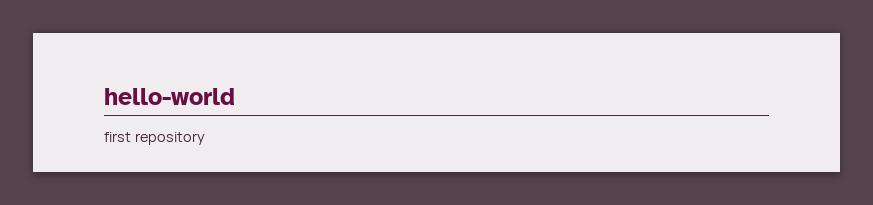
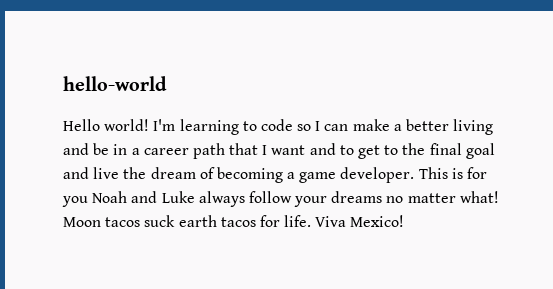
- first repository
+ Hello world! I'm learning to code so I can make a better living and be in a career path that I want and to get to the final goal and live the dream of becoming a game developer. This is for you Noah and Luke always follow your dreams no matter what! Moon tacos suck earth tacos for life. Viva Mexico!

